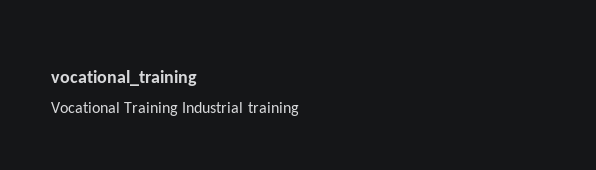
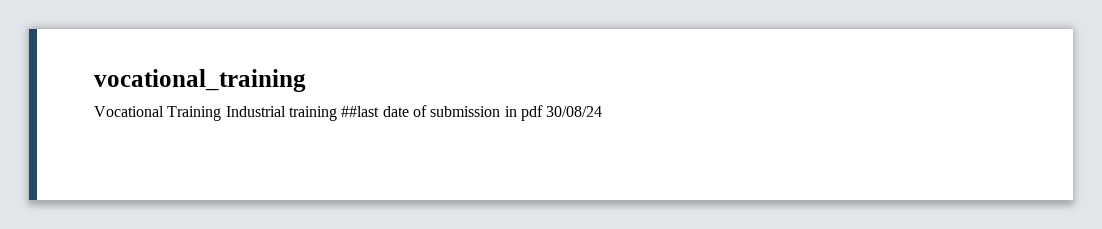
- Vocational Training Industrial training
+ Vocational Training Industrial training ##last date of submission in pdf 30/08/24

